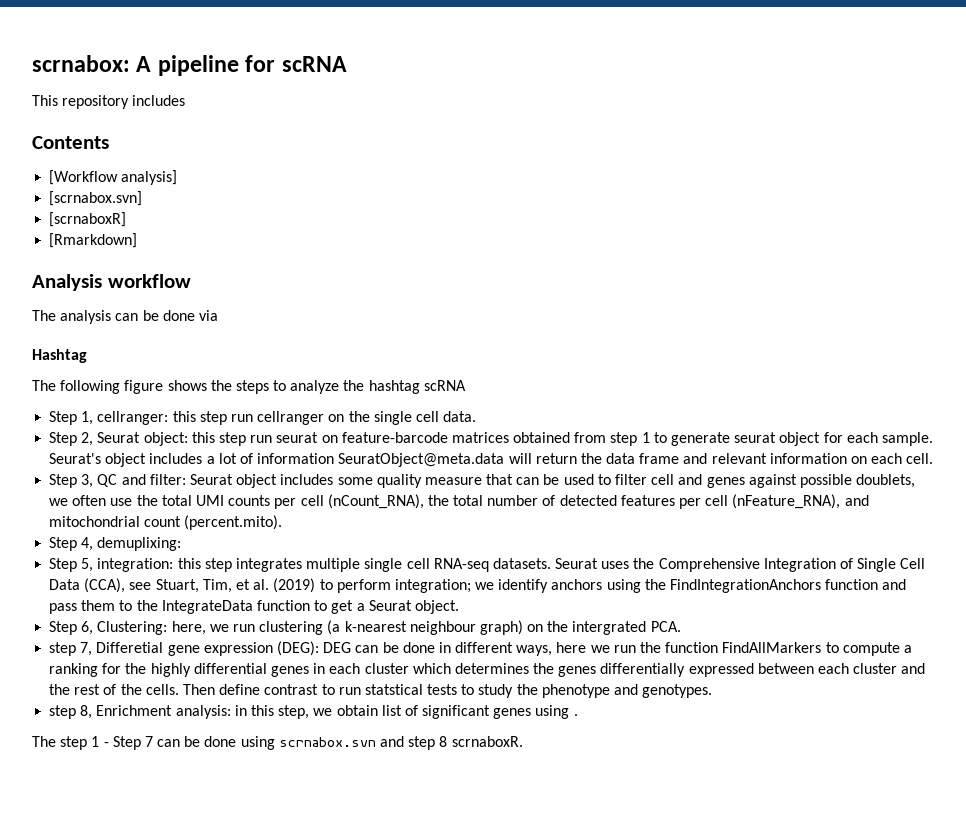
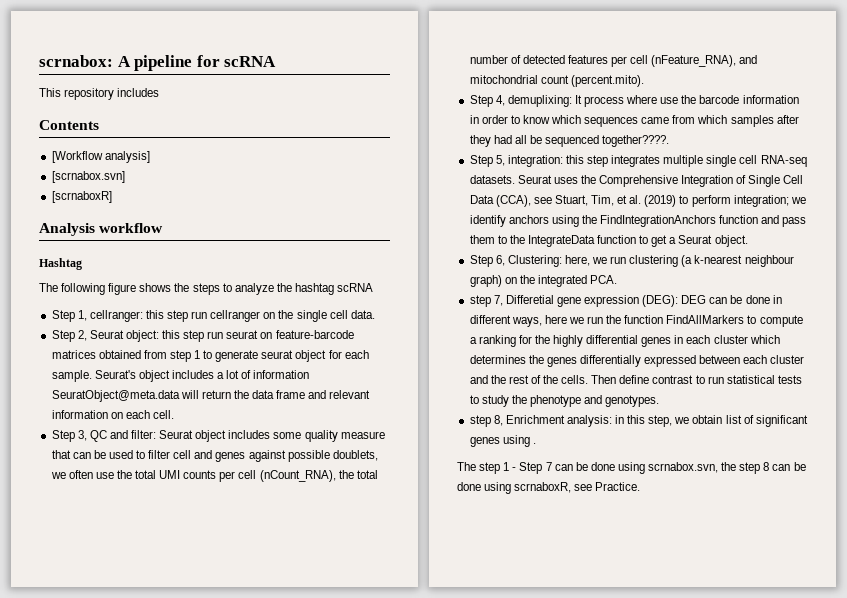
- [Rmarkdown]
- The analysis can be done via
- Step 4, demuplixing:
+ Step 4, demuplixing: It process where use the barcode information in order to know which sequences came from which samples after they had all be sequenced together????.
- Step 6, Clustering: here, we run clustering (a k-nearest neighbour graph) on the intergrated PCA.
+ Step 6, Clustering: here, we run clustering (a k-nearest neighbour graph) on the integrated PCA.
- Then define contrast to run statstical tests to study the phenotype and genotypes.
+ Then define contrast to run statistical tests to study the phenotype and genotypes.
- The step 1 - Step 7 can be done using scrnabox.svn and step 8 scrnaboxR.
+ The step 1 - Step 7 can be done using scrnabox.svn, the step 8 can be done using scrnaboxR, see Practice.

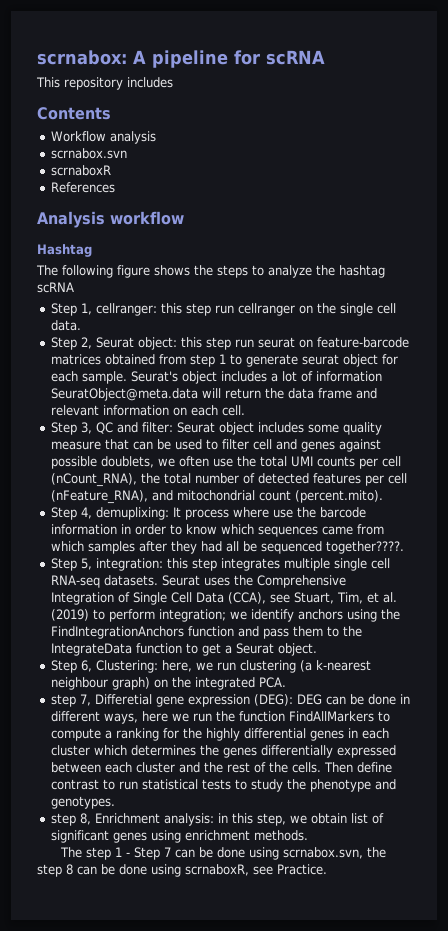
- [Workflow analysis]
- [scrnabox.svn]
- [scrnaboxR]
+ Workflow analysis
+ scrnabox.svn
+ scrnaboxR
+ References
- step 8, Enrichment analysis: in this step, we obtain list of significant genes using .
+ step 8, Enrichment analysis: in this step, we obtain list of significant genes using enrichment methods.

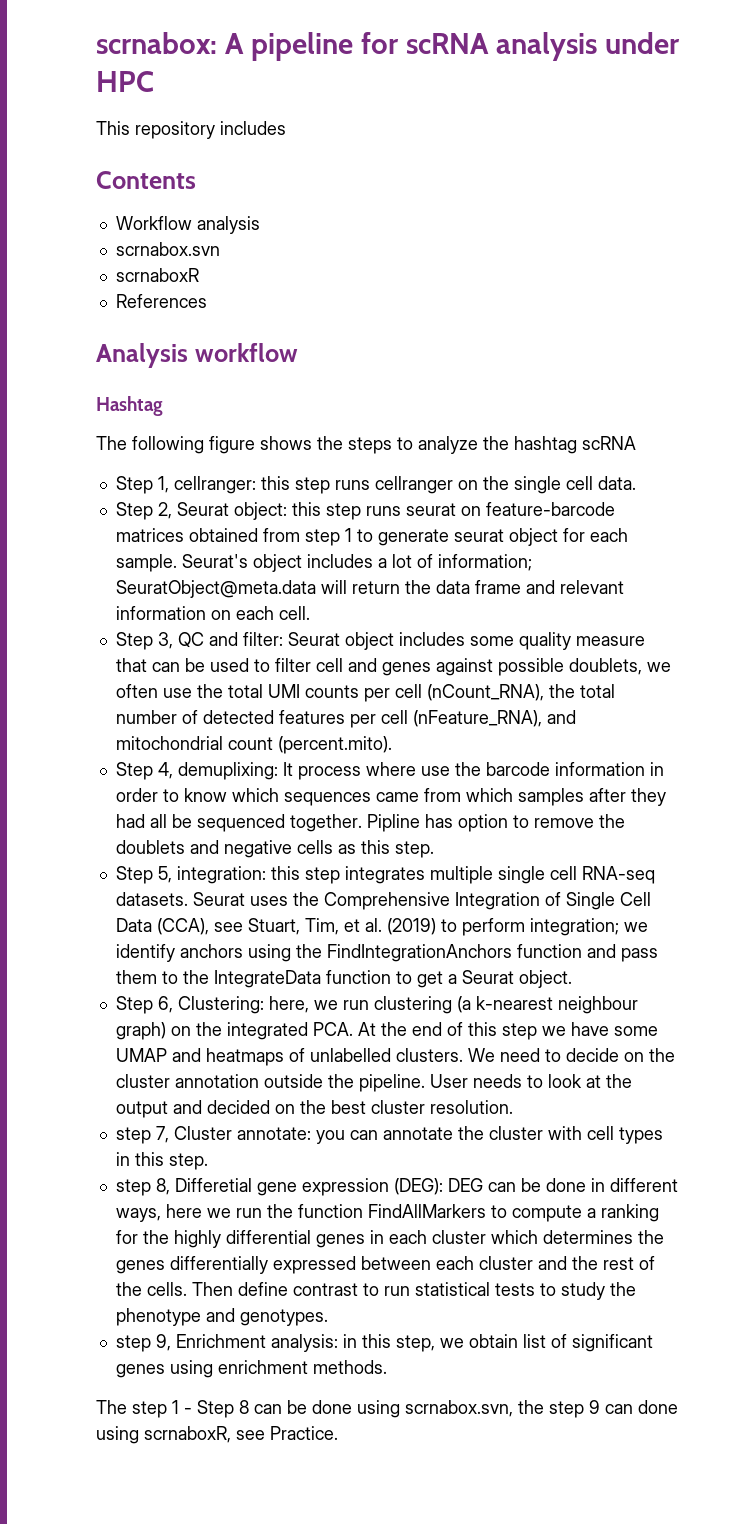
- scrnabox: A pipeline for scRNA
+ scrnabox: A pipeline for scRNA analysis under HPC
- Step 1, cellranger: this step run cellranger on the single cell data.
+ Step 1, cellranger: this step runs cellranger on the single cell data.
- Step 2, Seurat object: this step run seurat on feature-barcode matrices obtained from step 1 to generate seurat object for each sample.
+ Step 2, Seurat object: this step runs seurat on feature-barcode matrices obtained from step 1 to generate seurat object for each sample.
- Seurat's object includes a lot of information SeuratObject@meta.data will return the data frame and relevant information on each cell.
+ Seurat's object includes a lot of information; SeuratObject@meta.data will return the data frame and relevant information on each cell.
- Step 4, demuplixing: It process where use the barcode information in order to know which sequences came from which samples after they had all be sequenced together????.
+ Step 4, demuplixing: It process where use the barcode information in order to know which sequences came from which samples after they had all be sequenced together. Pipline has option to remove the doublets and negative cells as this step.
- Step 6, Clustering: here, we run clustering (a k-nearest neighbour graph) on the integrated PCA.
- step 7, Differetial gene expression (DEG): DEG can be done in different ways, here we run the function FindAllMarkers to compute a ranking for the highly differential genes in each cluster which determines the genes differentially expressed between each cluster and the rest of the cells.
+ Step 6, Clustering: here, we run clustering (a k-nearest neighbour graph) on the integrated PCA. At the end of this step we have some UMAP and heatmaps of unlabelled clusters. We need to decide on the cluster annotation outside the pipeline. User needs to look at the output and decided on the best cluster resolution.
+ step 7, Cluster annotate: you can annotate the cluster with cell types in this step.
+ step 8, Differetial gene expression (DEG): DEG can be done in different ways, here we run the function FindAllMarkers to compute a ranking for the highly differential genes in each cluster which determines the genes differentially expressed between each cluster and the rest of the cells.
- step 8, Enrichment analysis: in this step, we obtain list of significant genes using enrichment methods.
+ step 9, Enrichment analysis: in this step, we obtain list of significant genes using enrichment methods.
- The step 1 - Step 7 can be done using scrnabox.svn, the step 8 can be done using scrnaboxR, see Practice.
+ The step 1 - Step 8 can be done using scrnabox.svn, the step 9 can done using scrnaboxR, see Practice.

